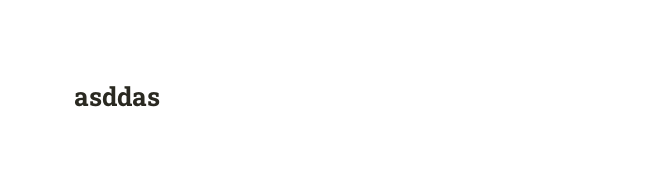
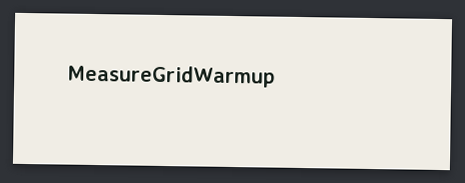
- asddas
+ MeasureGridWarmup

